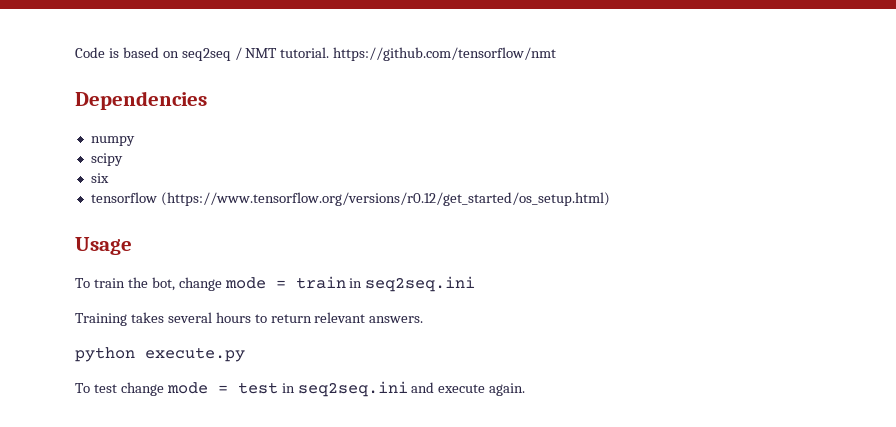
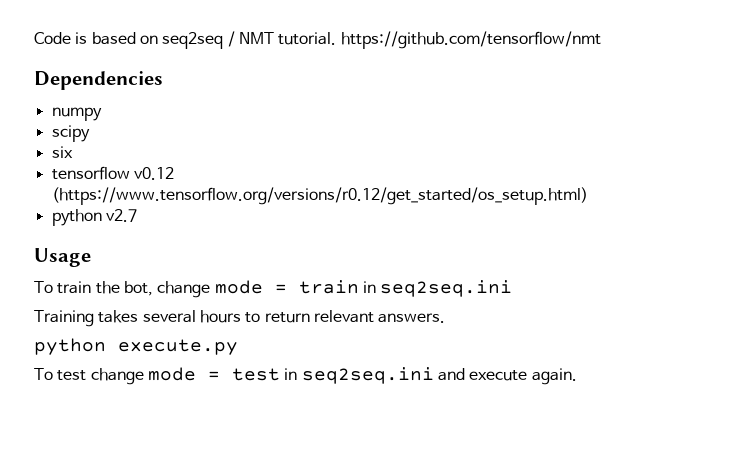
- tensorflow (https://www.tensorflow.org/versions/r0.12/get_started/os_setup.html)
+ tensorflow v0.12 (https://www.tensorflow.org/versions/r0.12/get_started/os_setup.html)
+ python v2.7

